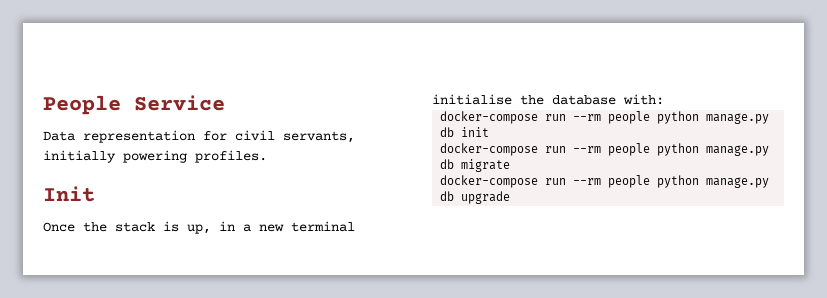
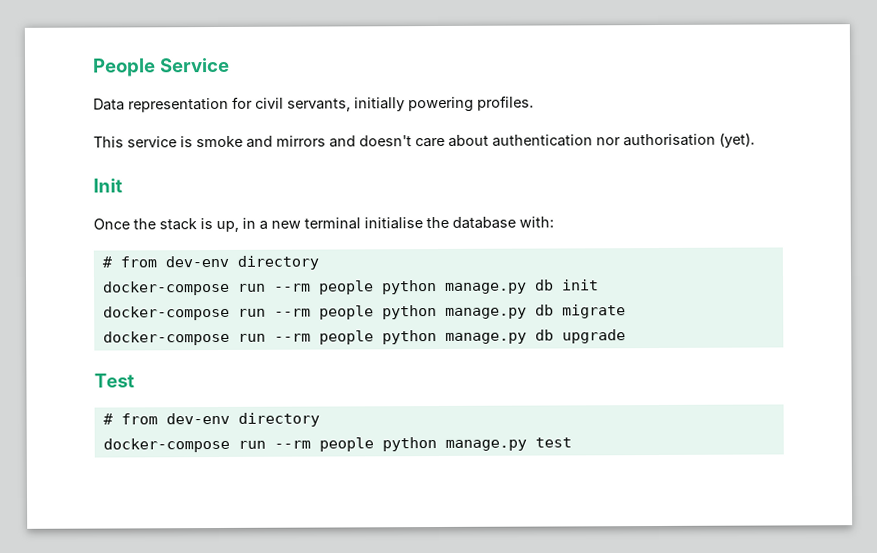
+ This service is smoke and mirrors and doesn't care about authentication nor authorisation (yet).
  Once the stack is up, in a new terminal initialise the database with:
+ # from dev-env directory
+ Test
+ # from dev-env directory
+ docker-compose run --rm people python manage.py test

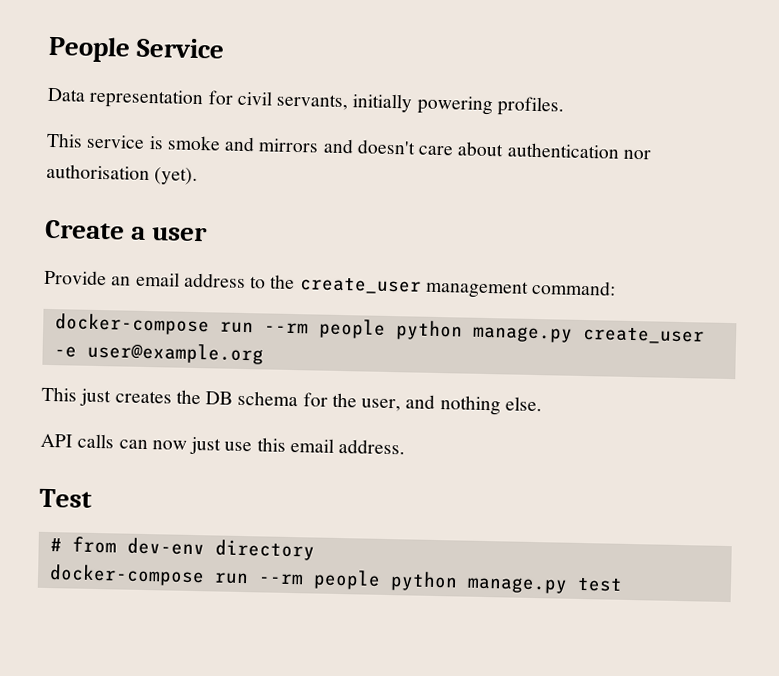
- Init
- Once the stack is up, in a new terminal initialise the database with:
- # from dev-env directory
- docker-compose run --rm people python manage.py db init
- docker-compose run --rm people python manage.py db migrate
- docker-compose run --rm people python manage.py db upgrade
+ Create a user
+ Provide an email address to the create_user management command:
+ docker-compose run --rm people python manage.py create_user -e user@example.org
+ This just creates the DB schema for the user, and nothing else.
+ API calls can now just use this email address.

